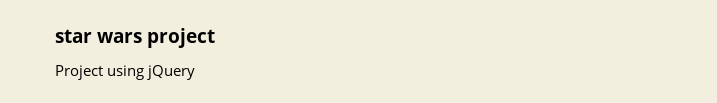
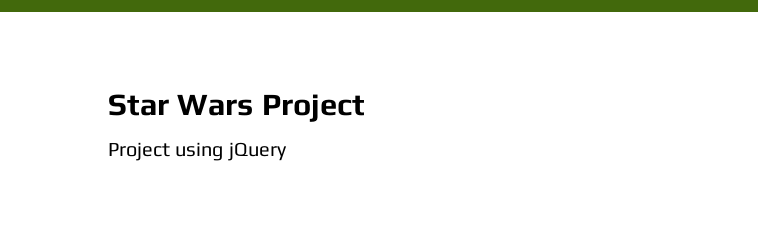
- star wars project
+ Star Wars Project

